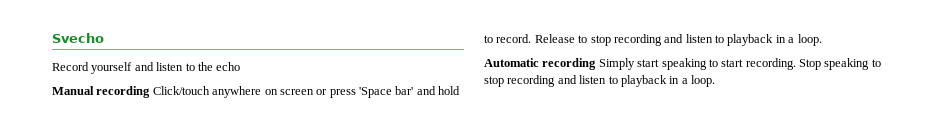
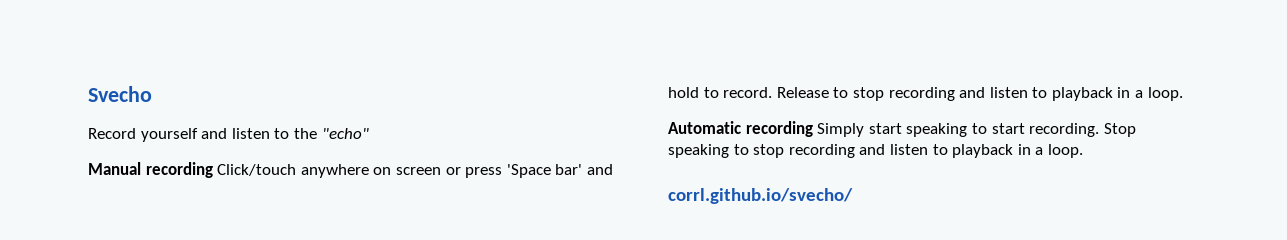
- Record yourself and listen to the echo
+ Record yourself and listen to the "echo"
+ corrl.github.io/svecho/

